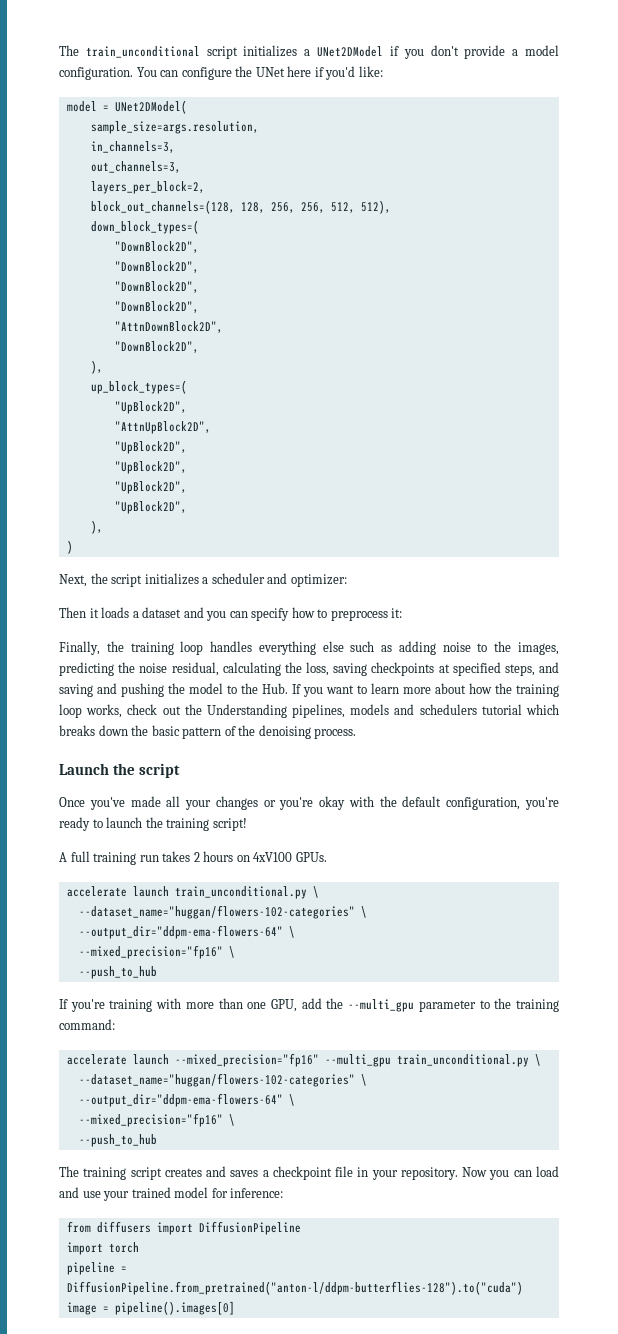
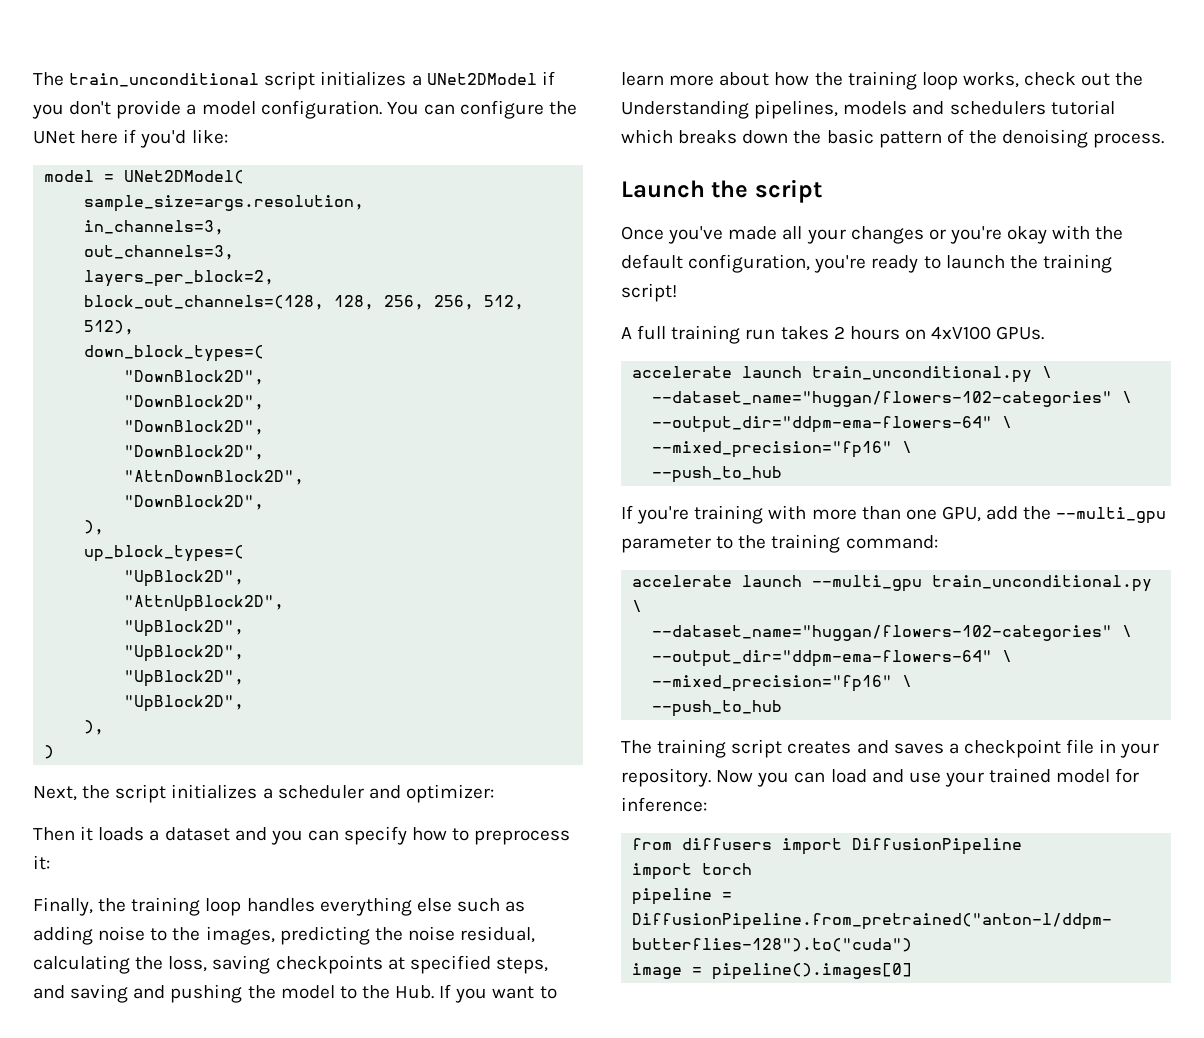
- accelerate launch --mixed_precision="fp16" --multi_gpu train_unconditional.py \
+ accelerate launch --multi_gpu train_unconditional.py \

